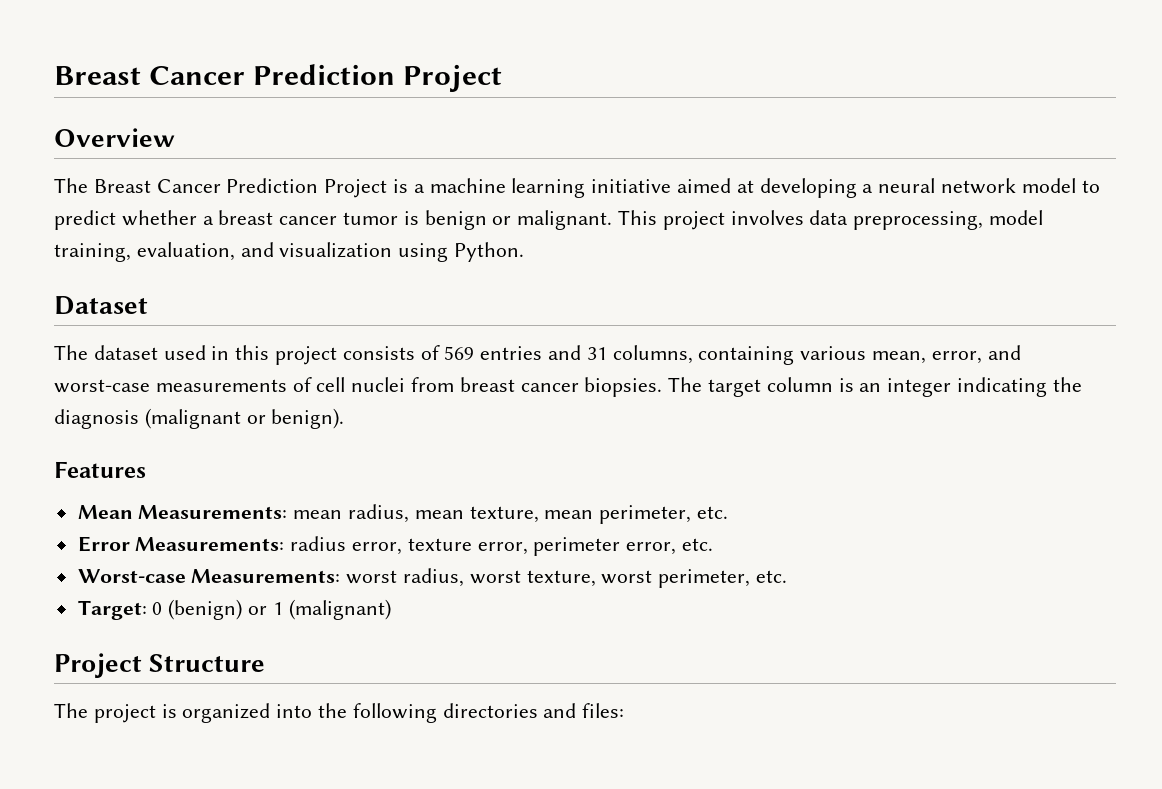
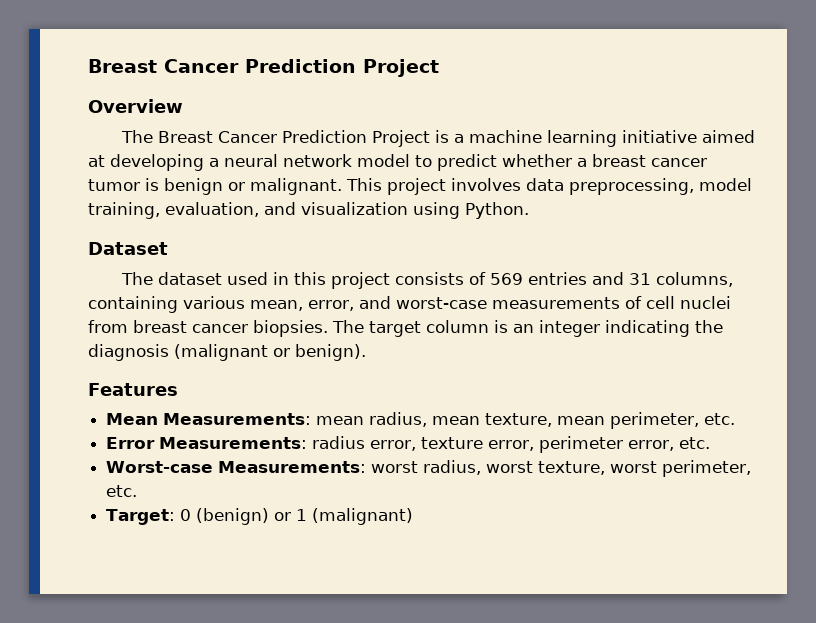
- Project Structure
- The project is organized into the following directories and files:

